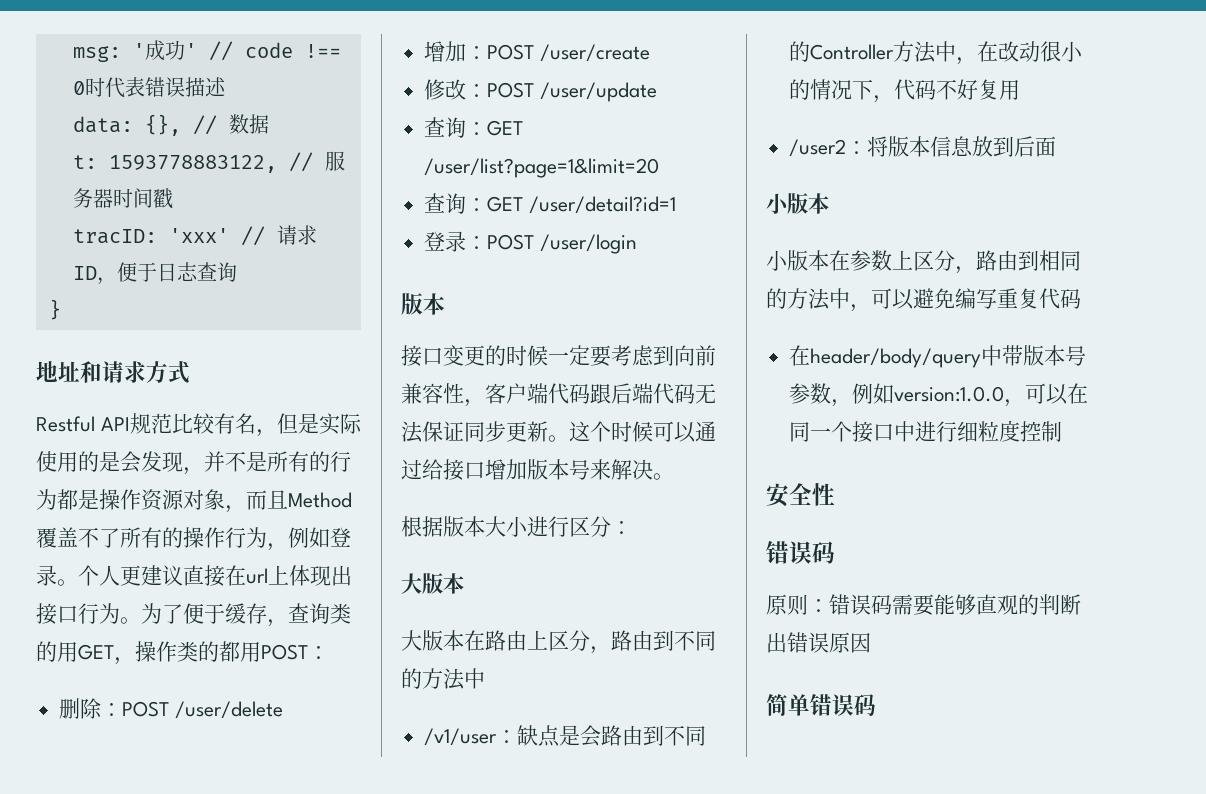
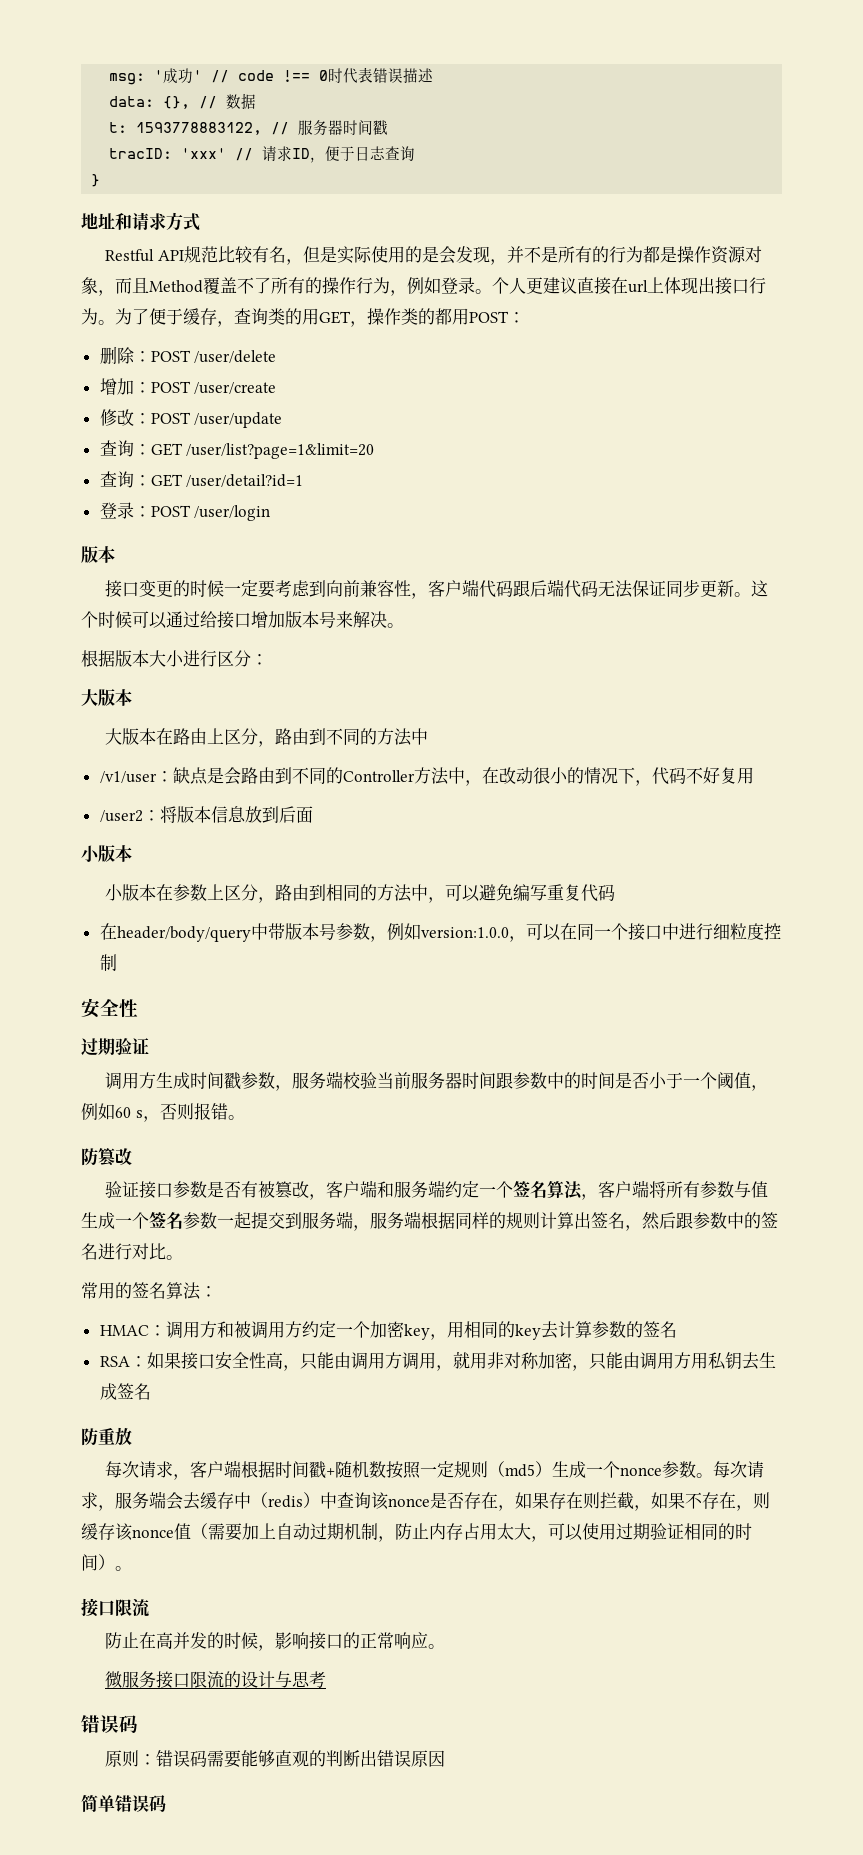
  在header/body/query中带版本号参数，例如version:1.0.0，可以在同一个接口中进行细粒度控制
  安全性
+ 过期验证
+ 调用方生成时间戳参数，服务端校验当前服务器时间跟参数中的时间是否小于一个阈值，例如60 s，否则报错。
+ 防篡改
+ 验证接口参数是否有被篡改，客户端和服务端约定一个签名算法，客户端将所有参数与值生成一个签名参数一起提交到服务端，服务端根据同样的规则计算出签名，然后跟参数中的签名进行对比。
+ 常用的签名算法：
+ HMAC：调用方和被调用方约定一个加密key，用相同的key去计算参数的签名
+ RSA：如果接口安全性高，只能由调用方调用，就用非对称加密，只能由调用方用私钥去生成签名
+ 防重放
+ 每次请求，客户端根据时间戳+随机数按照一定规则（md5）生成一个nonce参数。每次请求，服务端会去缓存中（redis）中查询该nonce是否存在，如果存在则拦截，如果不存在，则缓存该nonce值（需要加上自动过期机制，防止内存占用太大，可以使用过期验证相同的时间）。
+ 接口限流
+ 防止在高并发的时候，影响接口的正常响应。
+ 微服务接口限流的设计与思考

